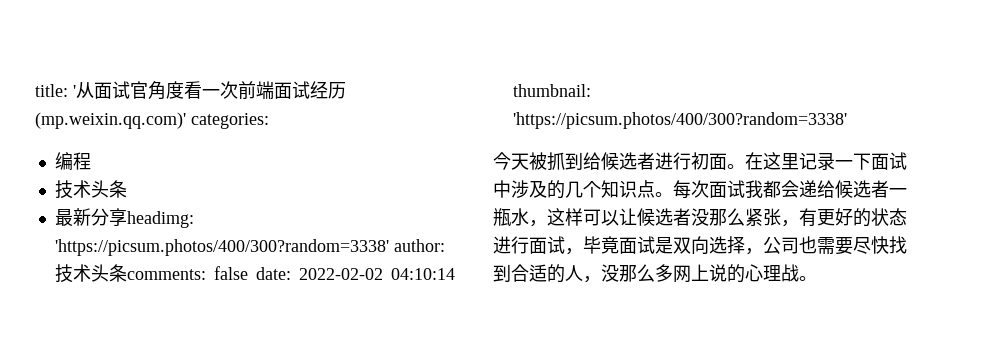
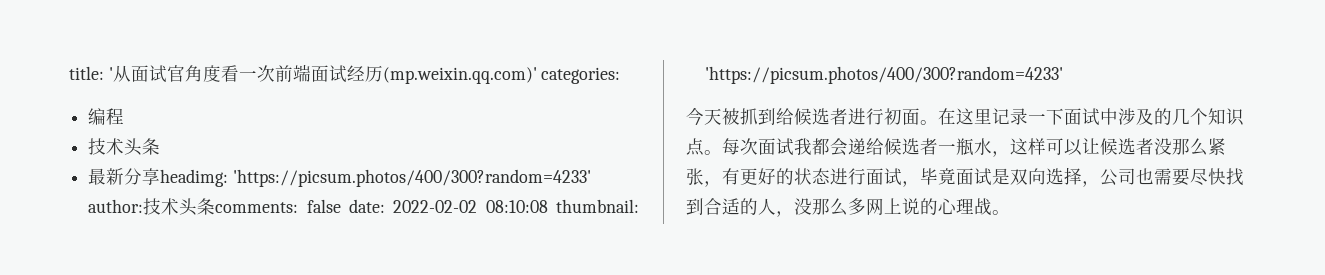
- 最新分享headimg: 'https://picsum.photos/400/300?random=3338' author:技术头条comments: false date: 2022-02-02 04:10:14 thumbnail: 'https://picsum.photos/400/300?random=3338'
+ 最新分享headimg: 'https://picsum.photos/400/300?random=4233' author:技术头条comments: false date: 2022-02-02 08:10:08 thumbnail: 'https://picsum.photos/400/300?random=4233'

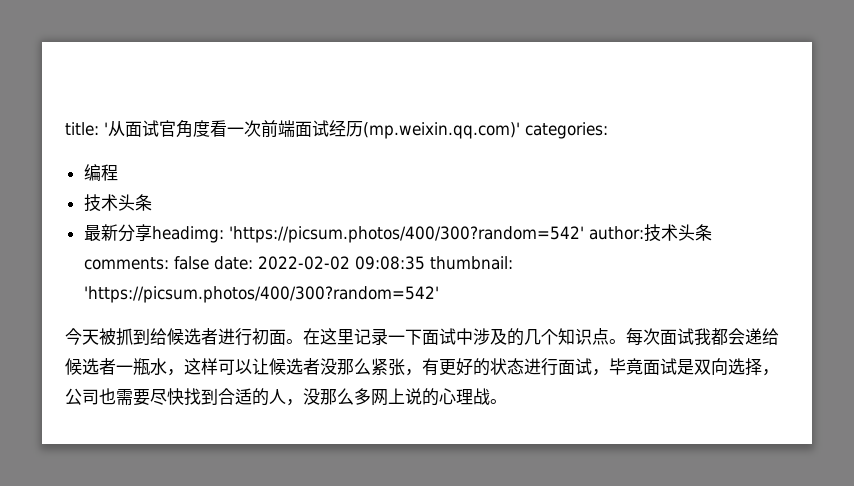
- 最新分享headimg: 'https://picsum.photos/400/300?random=4233' author:技术头条comments: false date: 2022-02-02 08:10:08 thumbnail: 'https://picsum.photos/400/300?random=4233'
+ 最新分享headimg: 'https://picsum.photos/400/300?random=542' author:技术头条comments: false date: 2022-02-02 09:08:35 thumbnail: 'https://picsum.photos/400/300?random=542'

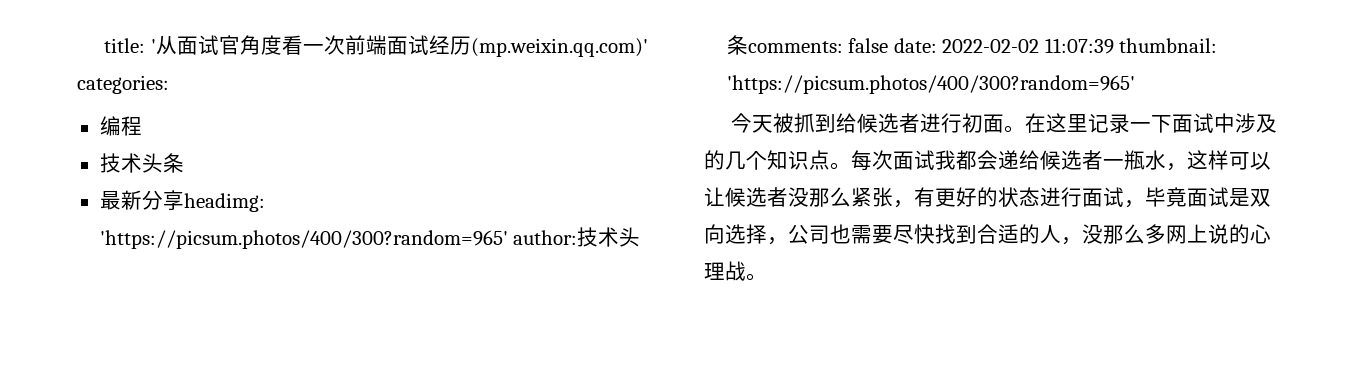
- 最新分享headimg: 'https://picsum.photos/400/300?random=542' author:技术头条comments: false date: 2022-02-02 09:08:35 thumbnail: 'https://picsum.photos/400/300?random=542'
+ 最新分享headimg: 'https://picsum.photos/400/300?random=965' author:技术头条comments: false date: 2022-02-02 11:07:39 thumbnail: 'https://picsum.photos/400/300?random=965'

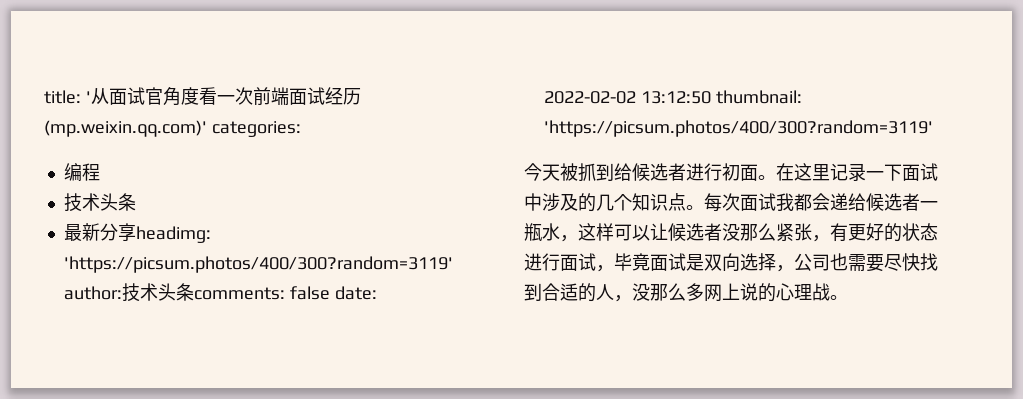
- 最新分享headimg: 'https://picsum.photos/400/300?random=965' author:技术头条comments: false date: 2022-02-02 11:07:39 thumbnail: 'https://picsum.photos/400/300?random=965'
+ 最新分享headimg: 'https://picsum.photos/400/300?random=3119' author:技术头条comments: false date: 2022-02-02 13:12:50 thumbnail: 'https://picsum.photos/400/300?random=3119'

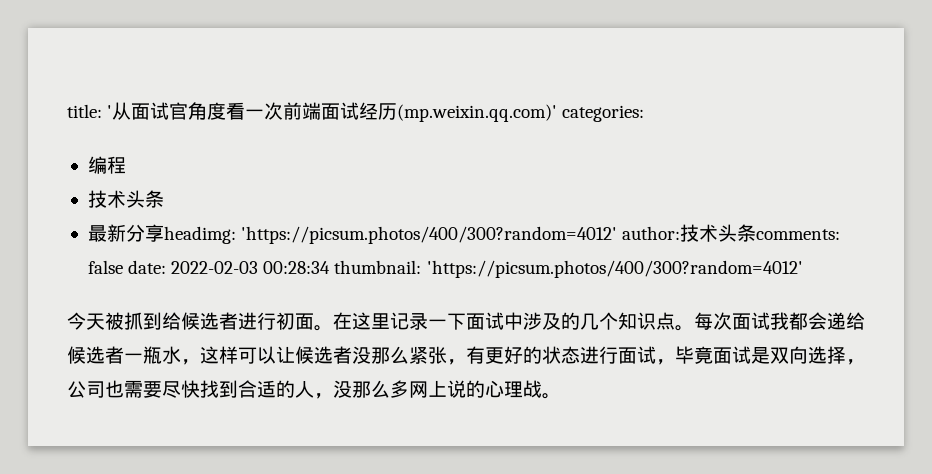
- 最新分享headimg: 'https://picsum.photos/400/300?random=3119' author:技术头条comments: false date: 2022-02-02 13:12:50 thumbnail: 'https://picsum.photos/400/300?random=3119'
+ 最新分享headimg: 'https://picsum.photos/400/300?random=4012' author:技术头条comments: false date: 2022-02-03 00:28:34 thumbnail: 'https://picsum.photos/400/300?random=4012'

